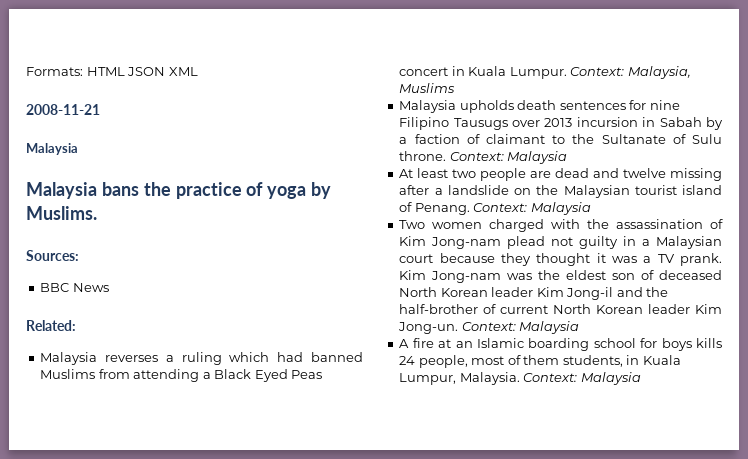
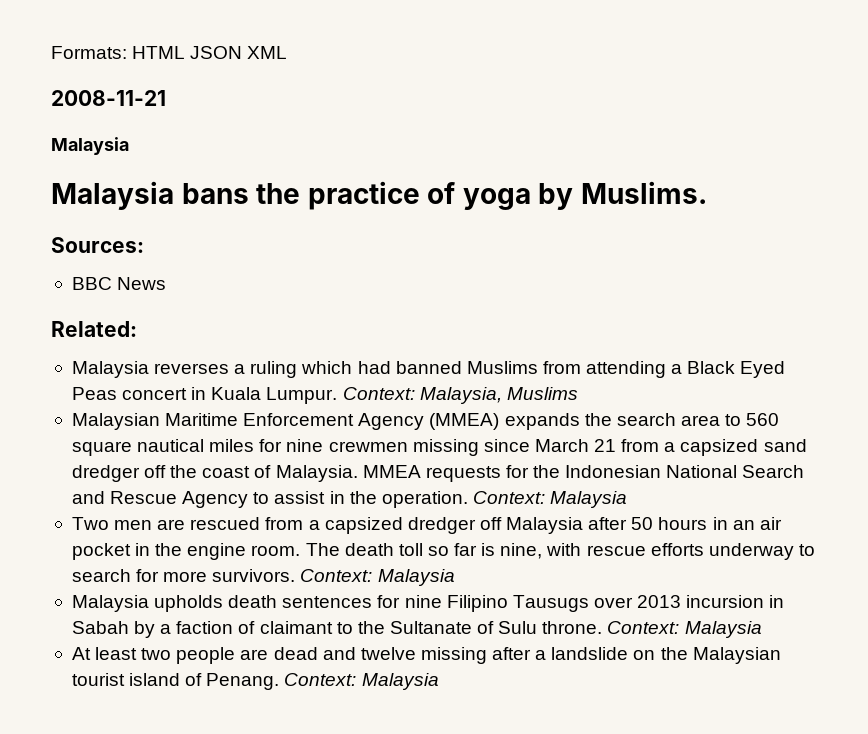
+ Malaysian Maritime Enforcement Agency (MMEA) expands the search area to 560 square nautical miles for nine crewmen missing since March 21 from a capsized sand dredger off the coast of Malaysia. MMEA requests for the Indonesian National Search and Rescue Agency to assist in the operation. Context: Malaysia
+ Two men are rescued from a capsized dredger off Malaysia after 50 hours in an air pocket in the engine room. The death toll so far is nine, with rescue efforts underway to search for more survivors. Context: Malaysia
- Two women charged with the assassination of Kim Jong-nam plead not guilty in a Malaysian court because they thought it was a TV prank. Kim Jong-nam was the eldest son of deceased North Korean leader Kim Jong-il and the half-brother of current North Korean leader Kim Jong-un. Context: Malaysia
- A fire at an Islamic boarding school for boys kills 24 people, most of them students, in Kuala Lumpur, Malaysia. Context: Malaysia

